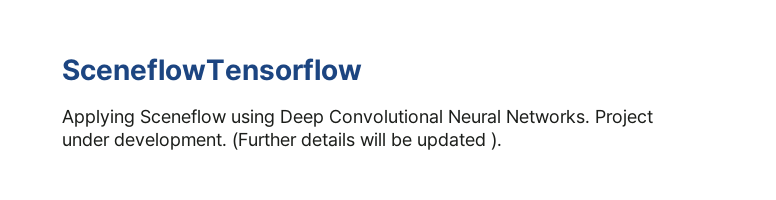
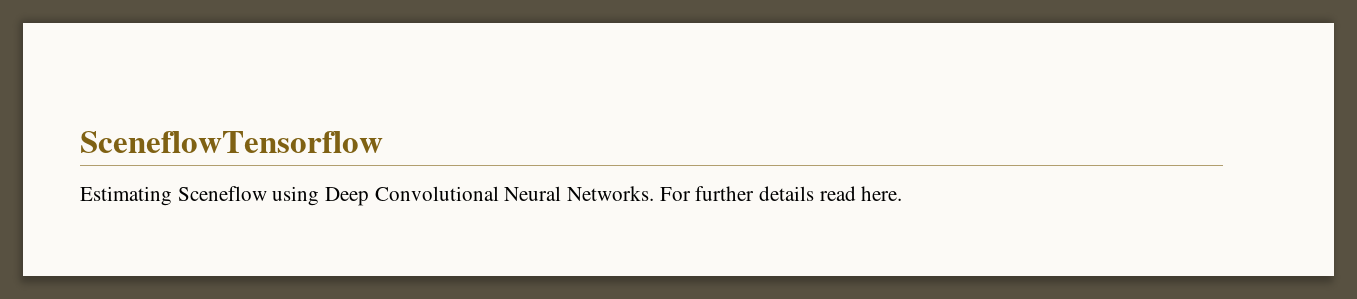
- Applying Sceneflow using Deep Convolutional Neural Networks.
+ Estimating Sceneflow using Deep Convolutional Neural Networks.
- Project under development. (Further details will be updated ).
+ For further details read here.

